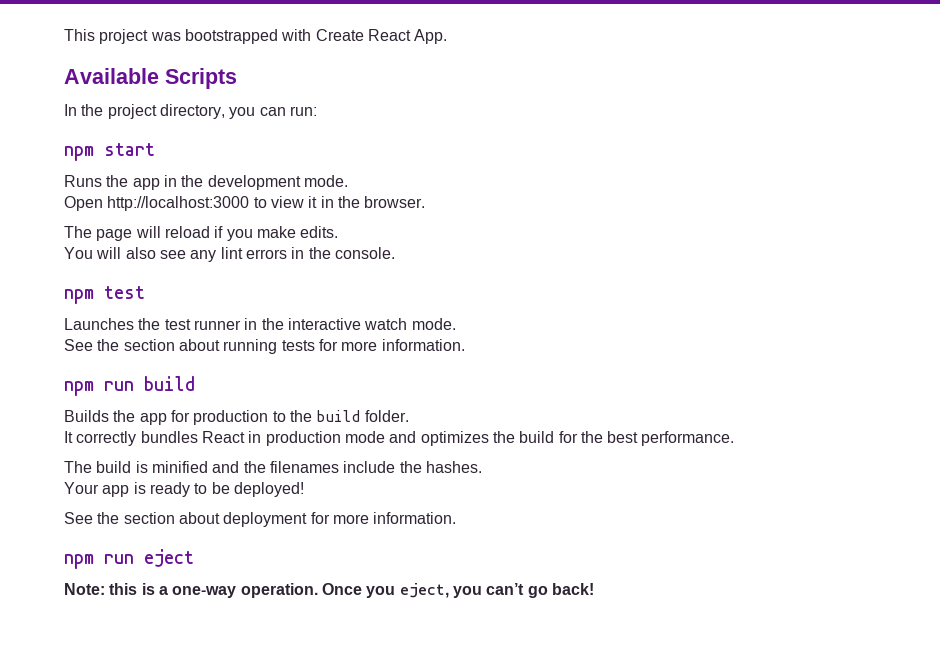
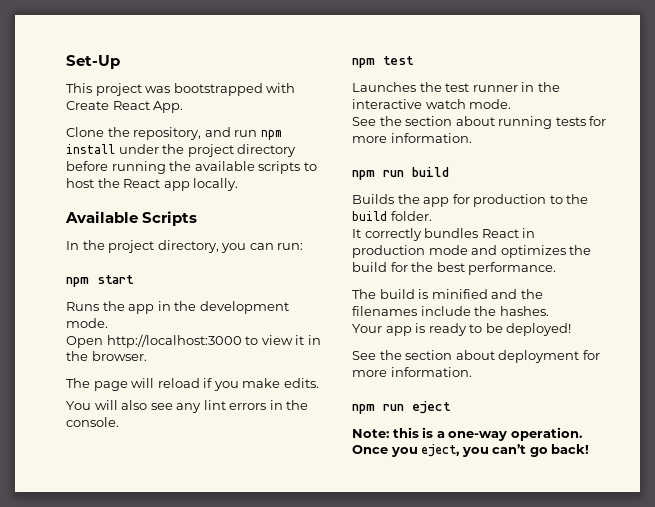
+ Set-Up
+ Clone the repository, and run npm install under the project directory before running the available scripts to host the React app locally.

